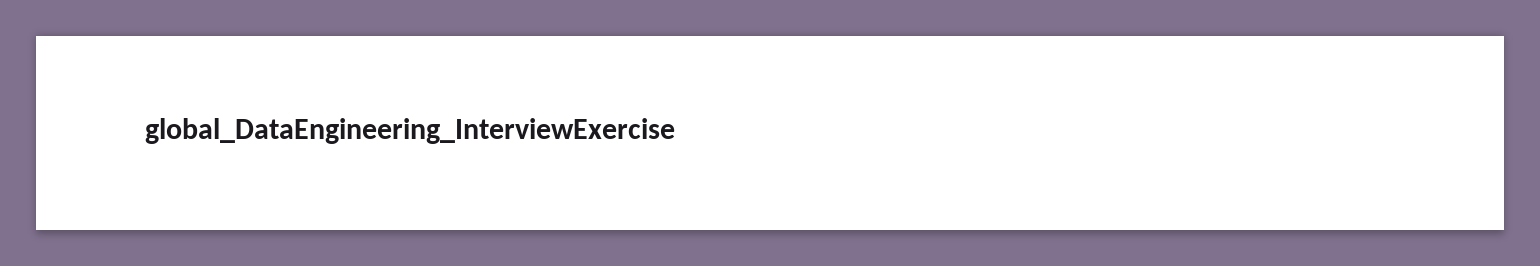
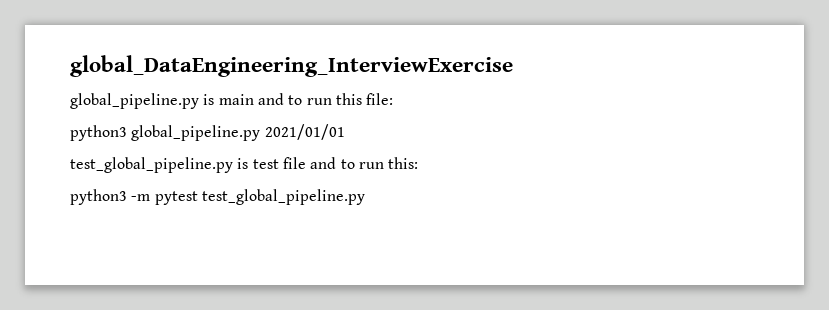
+ global_pipeline.py is main and to run this file:
+ python3 global_pipeline.py 2021/01/01
+ test_global_pipeline.py is test file and to run this:
+ python3 -m pytest test_global_pipeline.py

